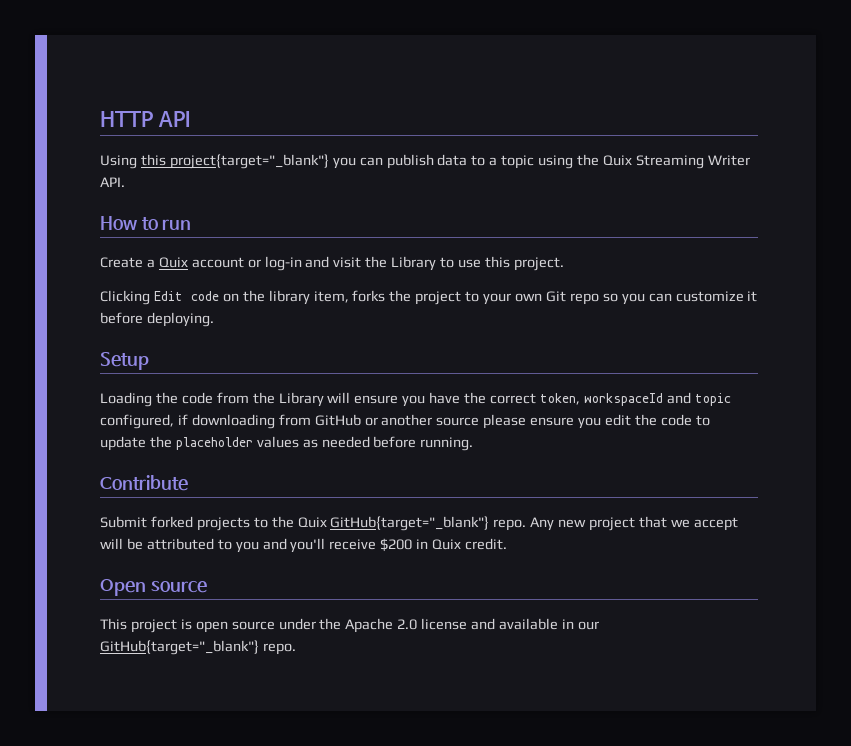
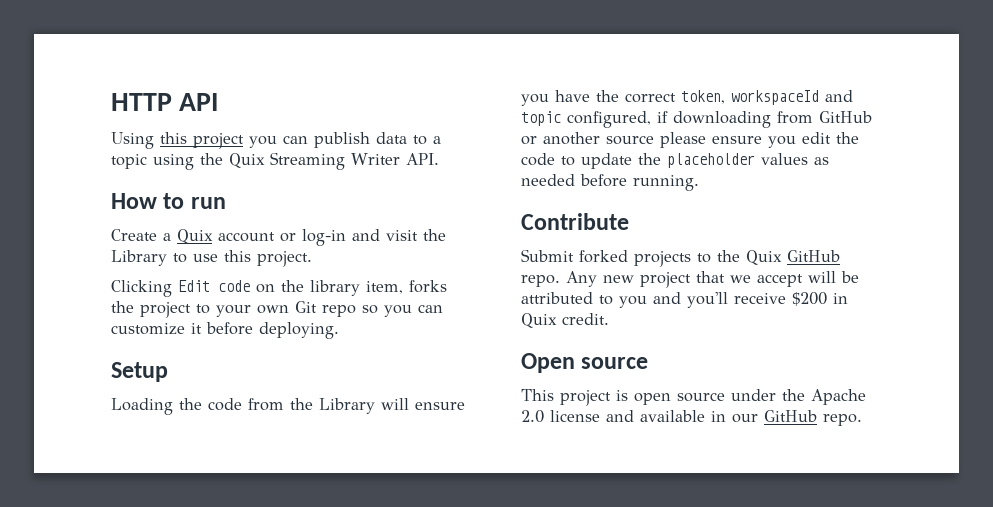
- Using this project{target="_blank"} you can publish data to a topic using the Quix Streaming Writer API.
+ Using this project you can publish data to a topic using the Quix Streaming Writer API.
- Submit forked projects to the Quix GitHub{target="_blank"} repo.
+ Submit forked projects to the Quix GitHub repo.
- This project is open source under the Apache 2.0 license and available in our GitHub{target="_blank"} repo.
+ This project is open source under the Apache 2.0 license and available in our GitHub repo.

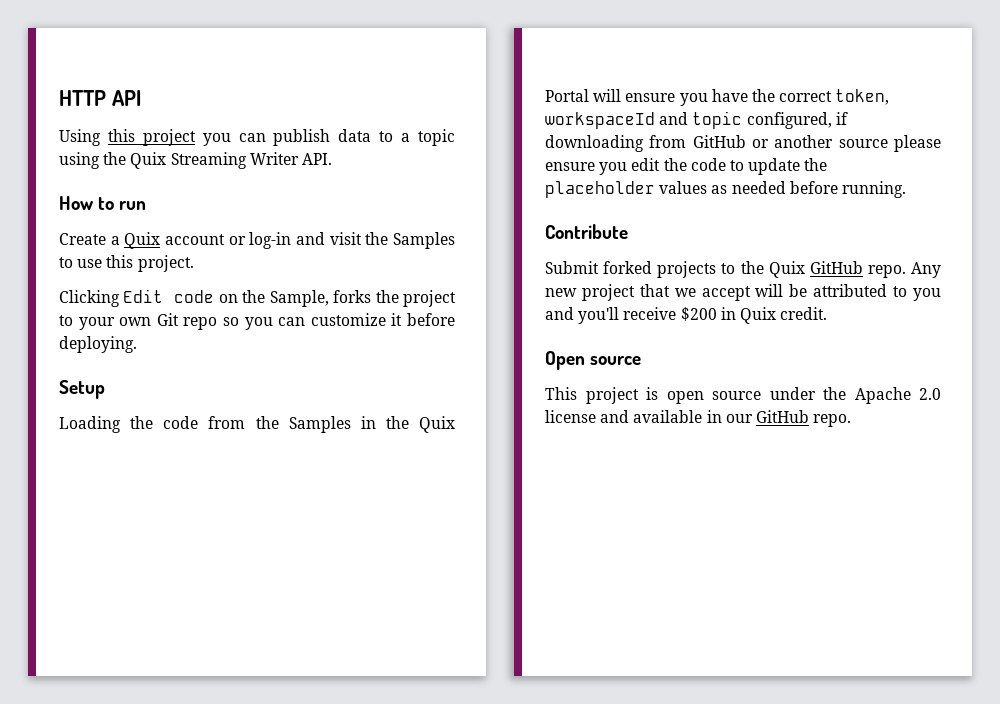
- Create a Quix account or log-in and visit the Library to use this project.
+ Create a Quix account or log-in and visit the Samples to use this project.
- Clicking Edit code on the library item, forks the project to your own Git repo so you can customize it before deploying.
+ Clicking Edit code on the Sample, forks the project to your own Git repo so you can customize it before deploying.
- Loading the code from the Library will ensure you have the correct token, workspaceId and topic configured, if downloading from GitHub or another source please ensure you edit the code to update the placeholder values as needed before running.
+ Loading the code from the Samples in the Quix Portal will ensure you have the correct token, workspaceId and topic configured, if downloading from GitHub or another source please ensure you edit the code to update the placeholder values as needed before running.

